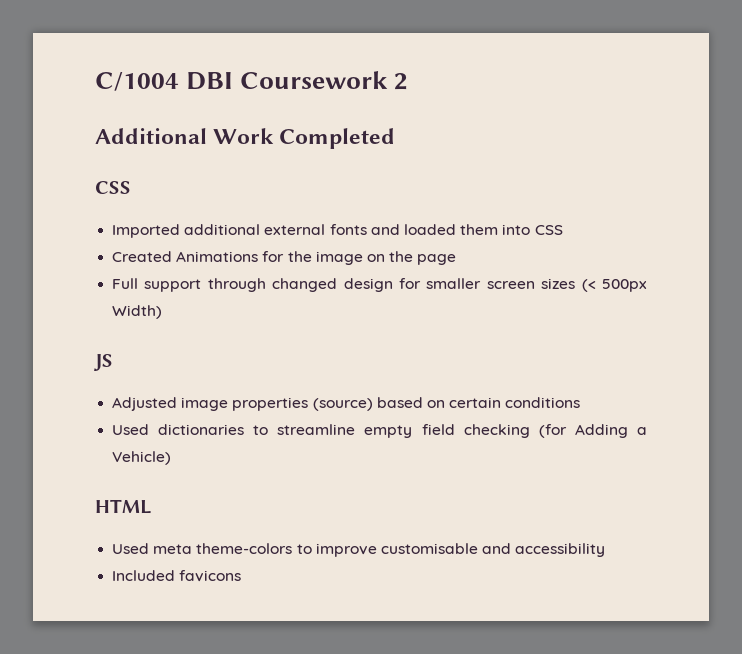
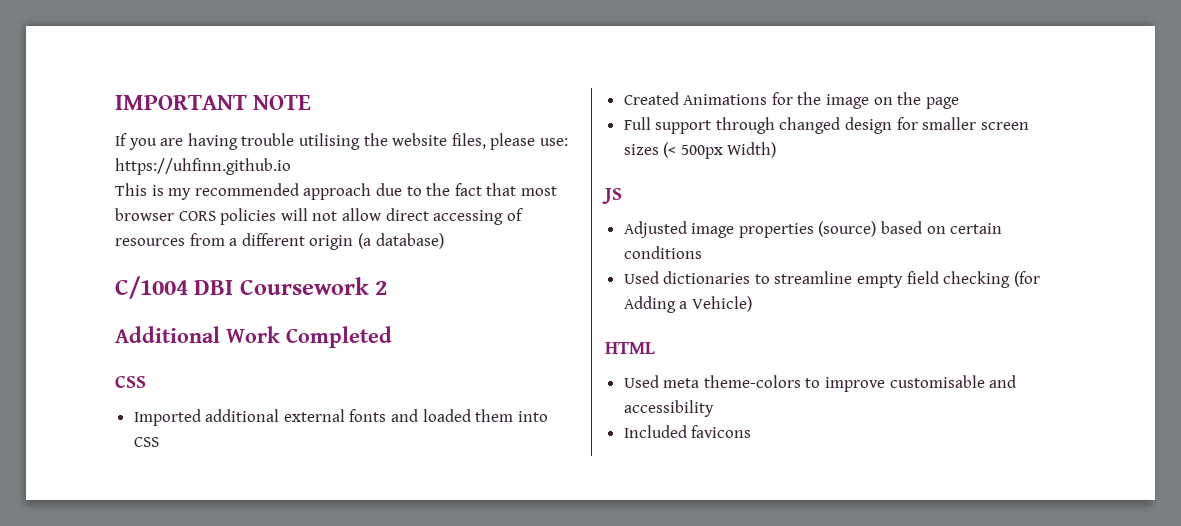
+ IMPORTANT NOTE
+ If you are having trouble utilising the website files, please use: https://uhfinn.github.io
+ This is my recommended approach due to the fact that most browser CORS policies will not allow direct accessing of resources from a different origin (a database)

